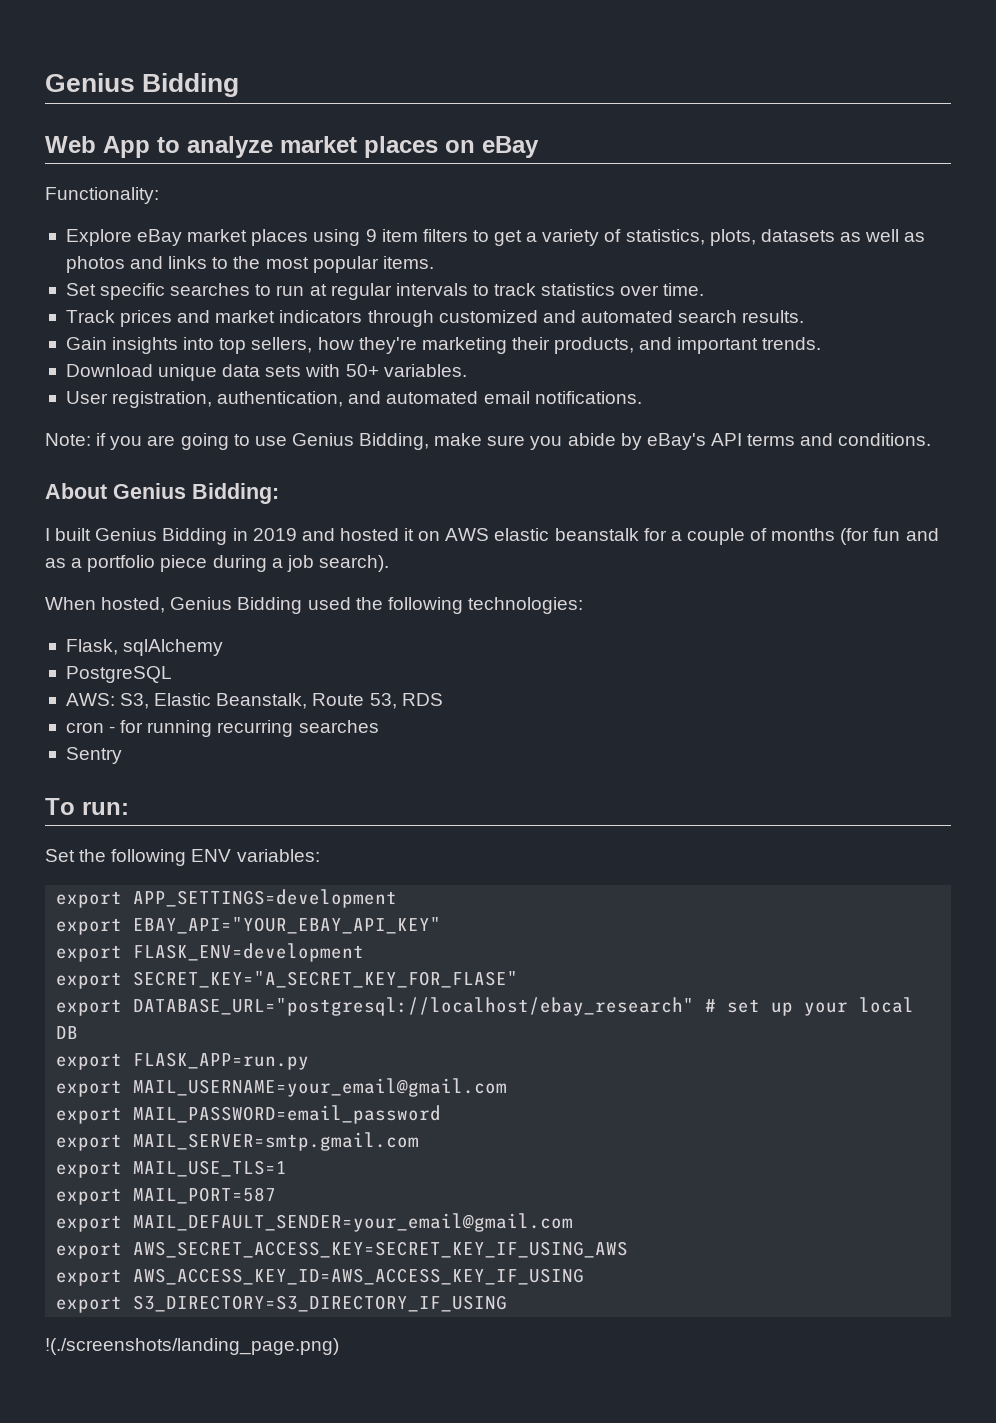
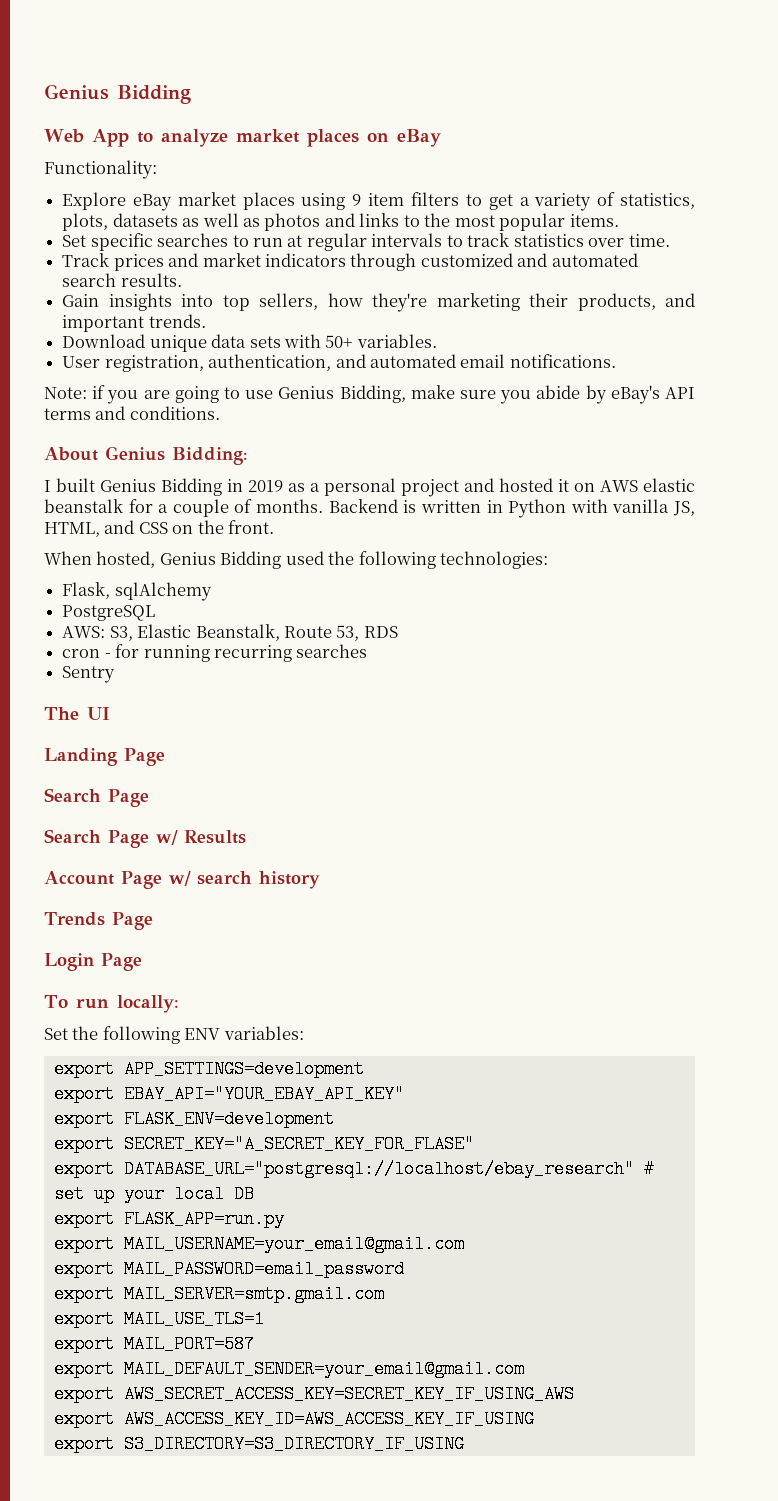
- I built Genius Bidding in 2019 and hosted it on AWS elastic beanstalk for a couple of months (for fun and as a portfolio piece during a job search).
+ I built Genius Bidding in 2019 as a personal project and hosted it on AWS elastic beanstalk for a couple of months. Backend is written in Python with vanilla JS, HTML, and CSS on the front.
+ The UI
+ Landing Page
+ Search Page
+ Search Page w/ Results
+ Account Page w/ search history
+ Trends Page
+ Login Page
- To run:
+ To run locally:
- !(./screenshots/landing_page.png)

